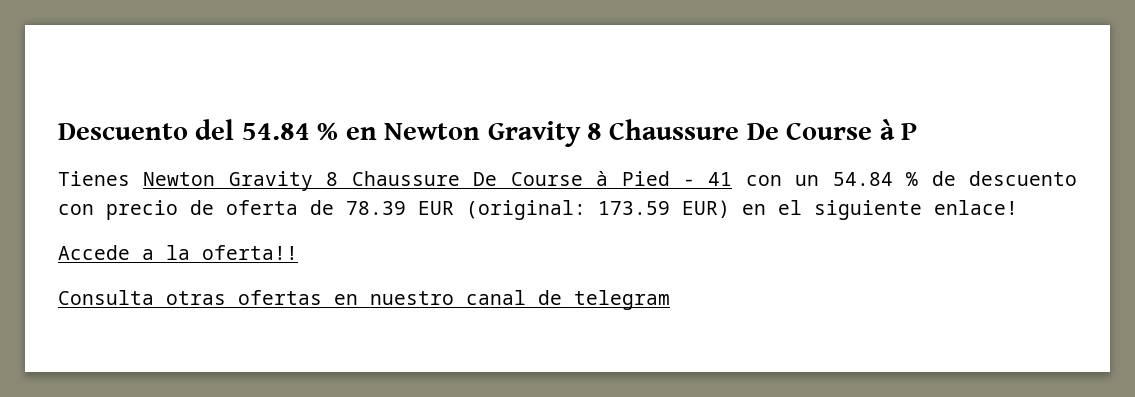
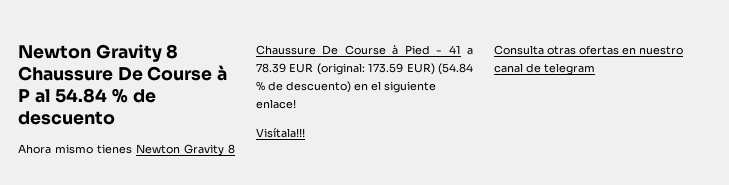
- Descuento del 54.84 % en Newton Gravity 8 Chaussure De Course à P
- Tienes Newton Gravity 8 Chaussure De Course à Pied - 41 con un 54.84 % de descuento con precio de oferta de 78.39 EUR (original: 173.59 EUR) en el siguiente enlace!
+ Newton Gravity 8 Chaussure De Course à P al 54.84 % de descuento
+ Ahora mismo tienes Newton Gravity 8 Chaussure De Course à Pied - 41 a 78.39 EUR (original: 173.59 EUR) (54.84 % de descuento) en el siguiente enlace!
- Accede a la oferta!!
+ Visítala!!!

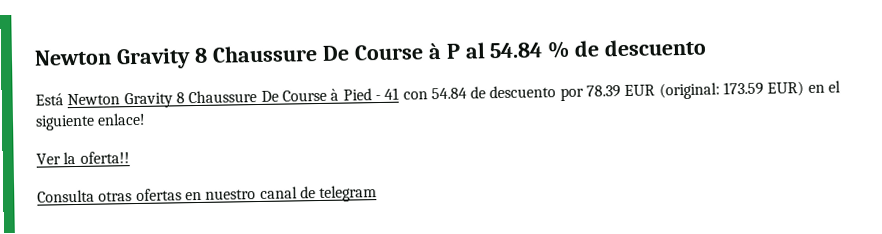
- Ahora mismo tienes Newton Gravity 8 Chaussure De Course à Pied - 41 a 78.39 EUR (original: 173.59 EUR) (54.84 % de descuento) en el siguiente enlace!
+ Está Newton Gravity 8 Chaussure De Course à Pied - 41 con 54.84 de descuento por 78.39 EUR (original: 173.59 EUR) en el siguiente enlace!
- Visítala!!!
+ Ver la oferta!!

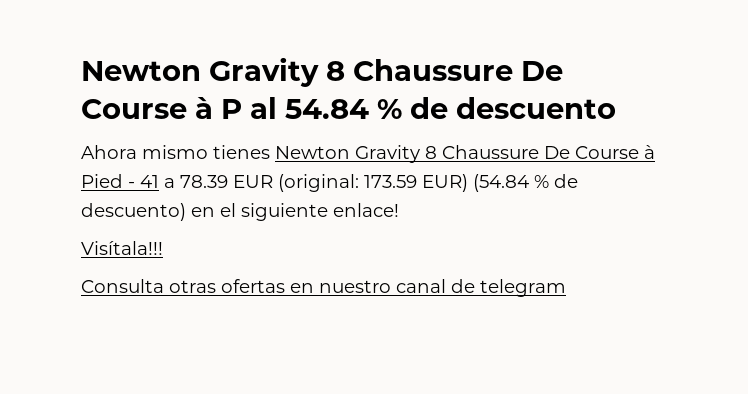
- Está Newton Gravity 8 Chaussure De Course à Pied - 41 con 54.84 de descuento por 78.39 EUR (original: 173.59 EUR) en el siguiente enlace!
+ Ahora mismo tienes Newton Gravity 8 Chaussure De Course à Pied - 41 a 78.39 EUR (original: 173.59 EUR) (54.84 % de descuento) en el siguiente enlace!
- Ver la oferta!!
+ Visítala!!!

